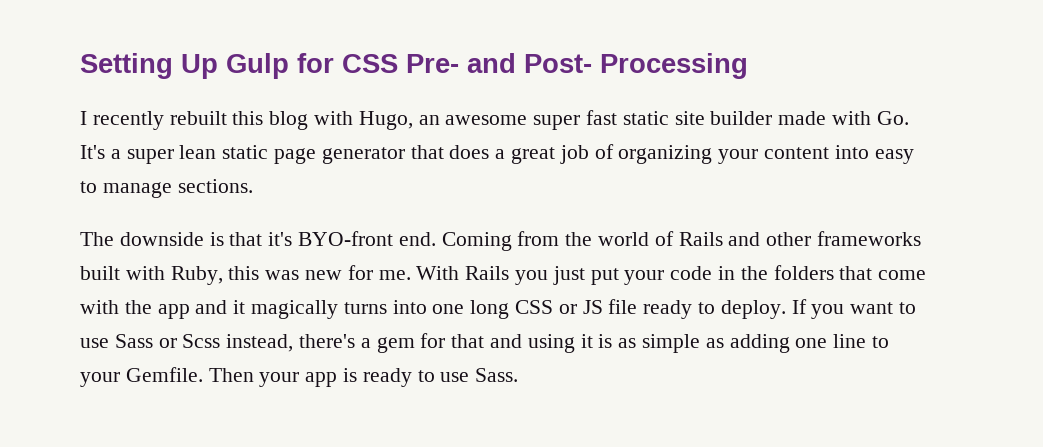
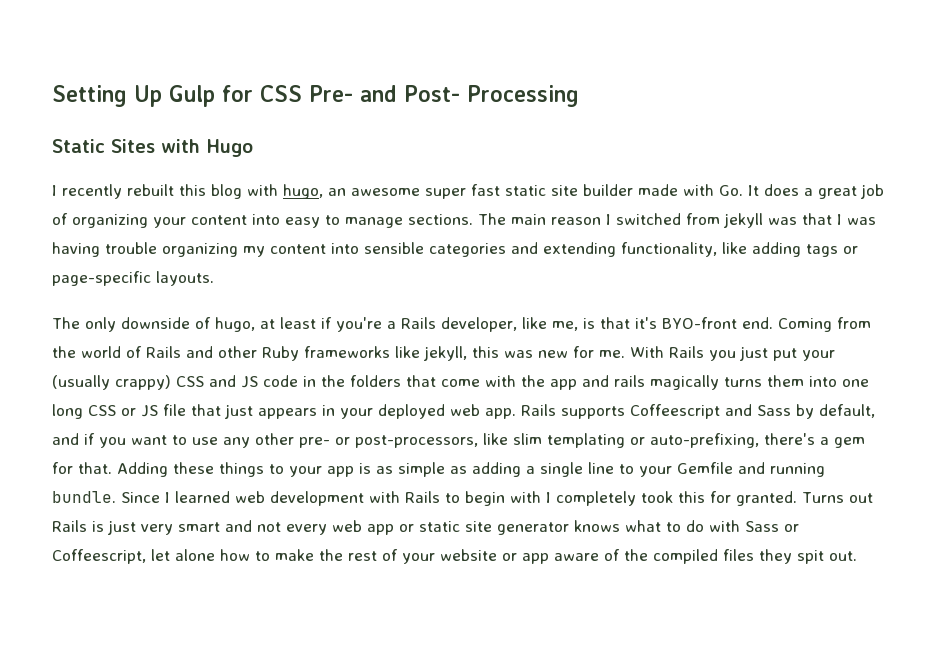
+ Static Sites with Hugo
- I recently rebuilt this blog with Hugo, an awesome super fast static site builder made with Go. It's a super lean static page generator that does a great job of organizing your content into easy to manage sections.
- The downside is that it's BYO-front end.
+ I recently rebuilt this blog with hugo, an awesome super fast static site builder made with Go. It does a great job of organizing your content into easy to manage sections. The main reason I switched from jekyll was that I was having trouble organizing my content into sensible categories and extending functionality, like adding tags or page-specific layouts.
+ The only downside of hugo, at least if you're a Rails developer, like me, is that it's BYO-front end.
- Coming from the world of Rails and other frameworks built with Ruby, this was new for me.
+ Coming from the world of Rails and other Ruby frameworks like jekyll, this was new for me.
- With Rails you just put your code in the folders that come with the app and it magically turns into one long CSS or JS file ready to deploy. If you want to use Sass or Scss instead, there's a gem for that and using it is as simple as adding one line to your Gemfile. Then your app is ready to use Sass.
+ With Rails you just put your (usually crappy) CSS and JS code in the folders that come with the app and rails magically turns them into one long CSS or JS file that just appears in your deployed web app. Rails supports Coffeescript and Sass by default, and if you want to use any other pre- or post-processors, like slim templating or auto-prefixing, there's a gem for that. Adding these things to your app is as simple as adding a single line to your Gemfile and running bundle. Since I learned web development with Rails to begin with I completely took this for granted. Turns out Rails is just very smart and not every web app or static site generator knows what to do with Sass or Coffeescript, let alone how to make the rest of your website or app aware of the compiled files they spit out.

